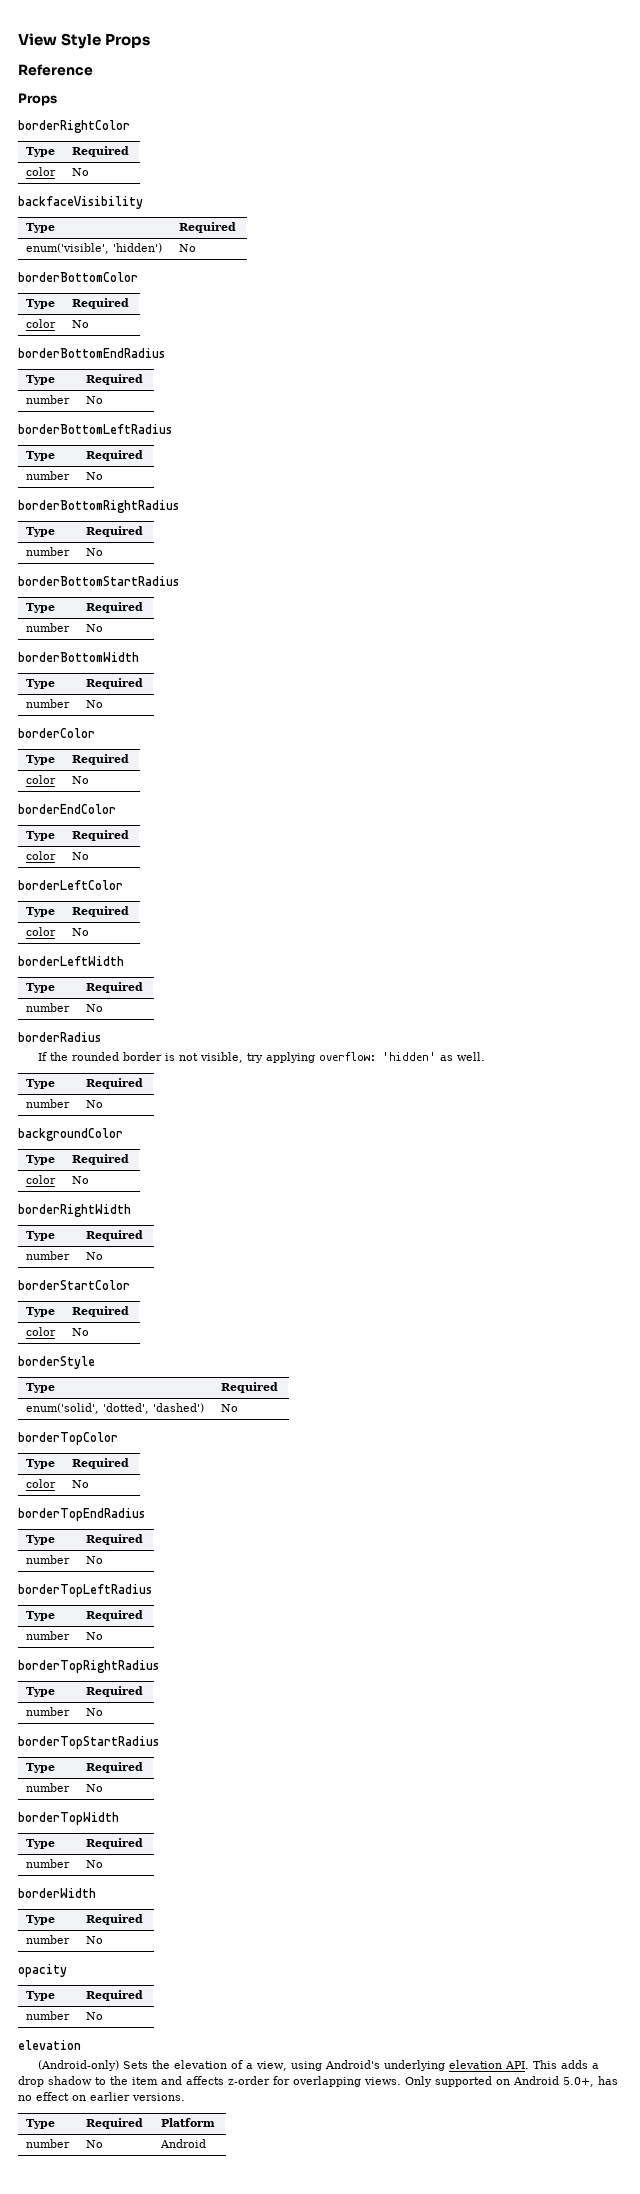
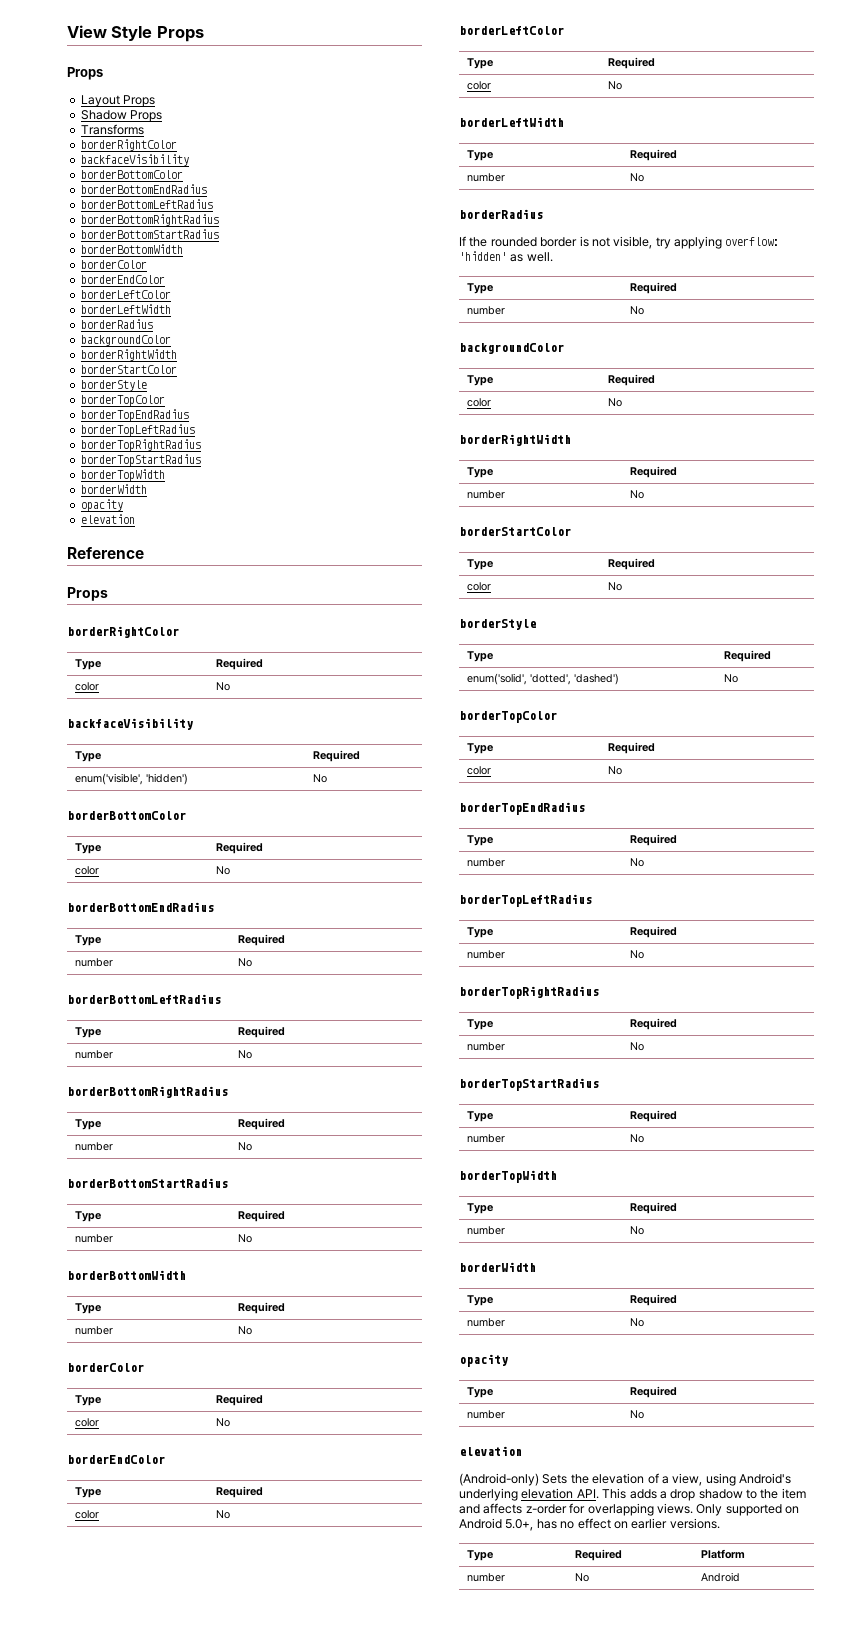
  View Style Props
+ Props
+ Layout Props
+ Shadow Props
+ Transforms
+ borderRightColor
+ backfaceVisibility
+ borderBottomColor
+ borderBottomEndRadius
+ borderBottomLeftRadius
+ borderBottomRightRadius
+ borderBottomStartRadius
+ borderBottomWidth
+ borderColor
+ borderEndColor
+ borderLeftColor
+ borderLeftWidth
+ borderRadius
+ backgroundColor
+ borderRightWidth
+ borderStartColor
+ borderStyle
+ borderTopColor
+ borderTopEndRadius
+ borderTopLeftRadius
+ borderTopRightRadius
+ borderTopStartRadius
+ borderTopWidth
+ borderWidth
+ opacity
+ elevation

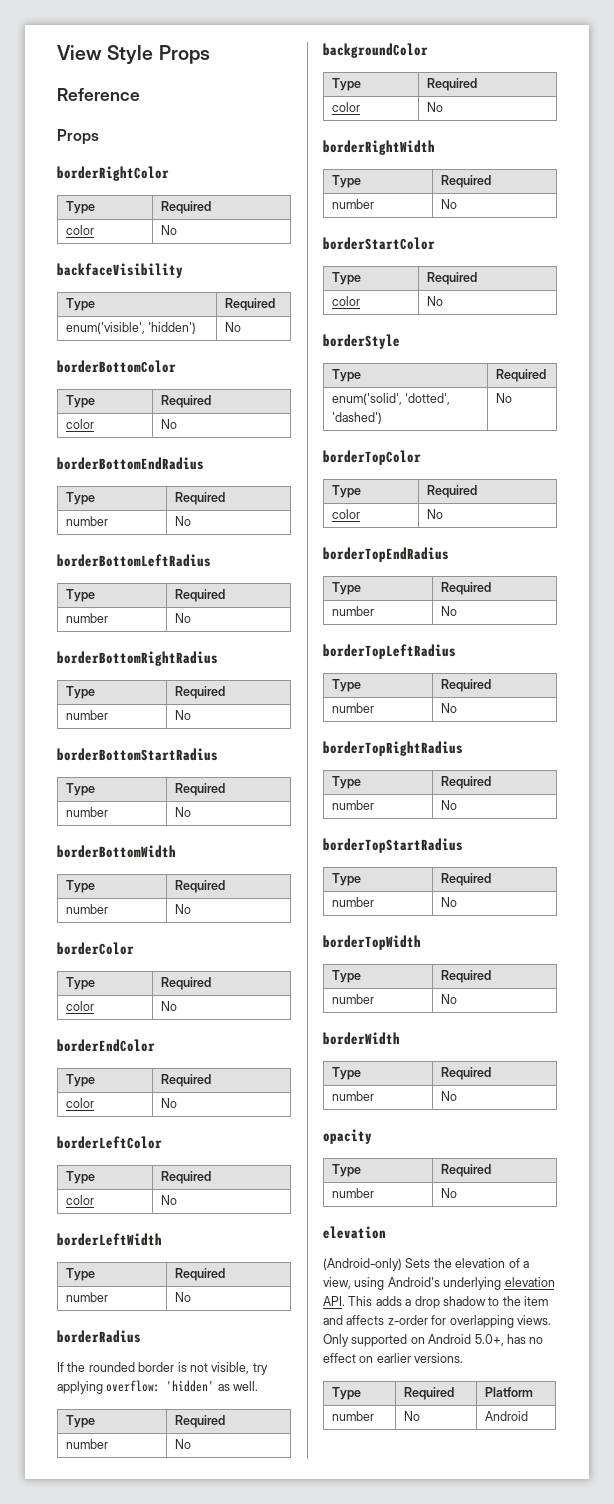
  View Style Props
- Props
- Layout Props
- Shadow Props
- Transforms
- borderRightColor
- backfaceVisibility
- borderBottomColor
- borderBottomEndRadius
- borderBottomLeftRadius
- borderBottomRightRadius
- borderBottomStartRadius
- borderBottomWidth
- borderColor
- borderEndColor
- borderLeftColor
- borderLeftWidth
- borderRadius
- backgroundColor
- borderRightWidth
- borderStartColor
- borderStyle
- borderTopColor
- borderTopEndRadius
- borderTopLeftRadius
- borderTopRightRadius
- borderTopStartRadius
- borderTopWidth
- borderWidth
- opacity
- elevation

